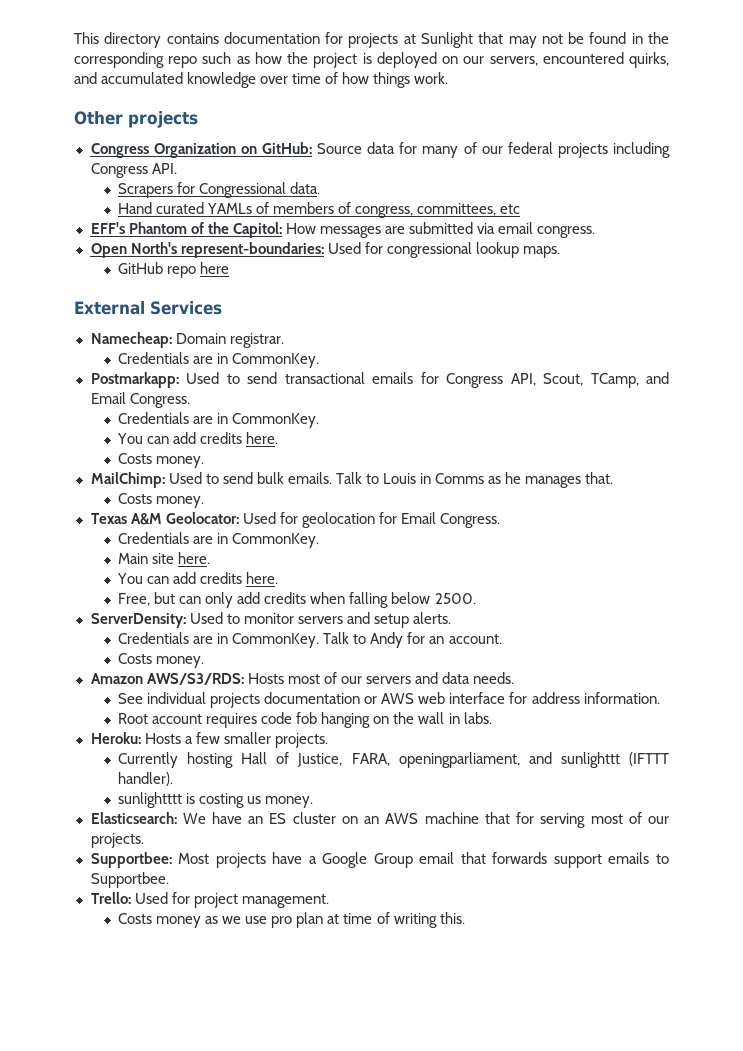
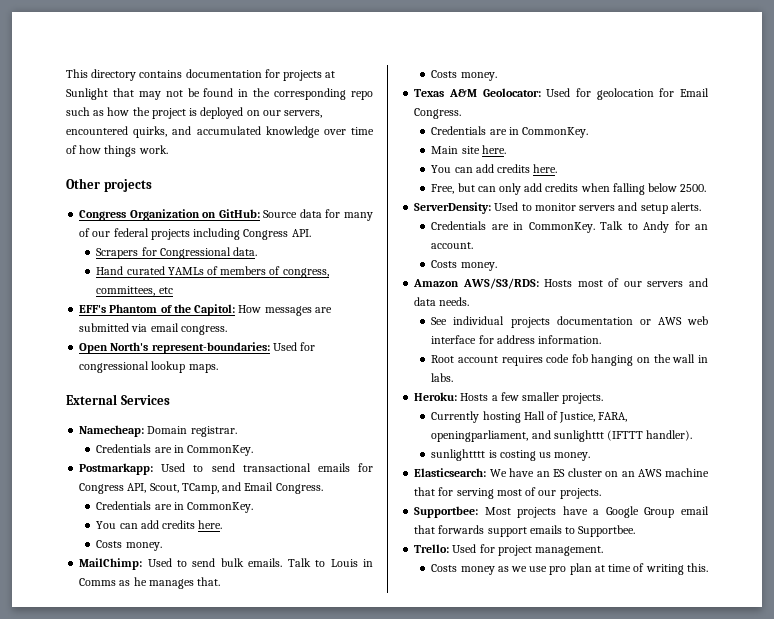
- GitHub repo here

